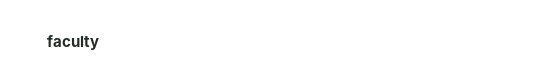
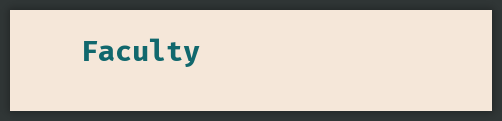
- faculty
+ Faculty

